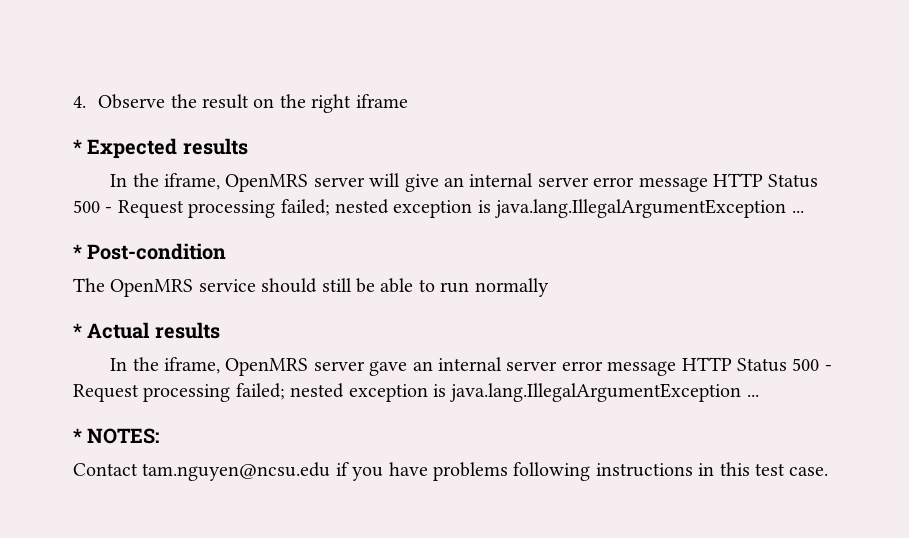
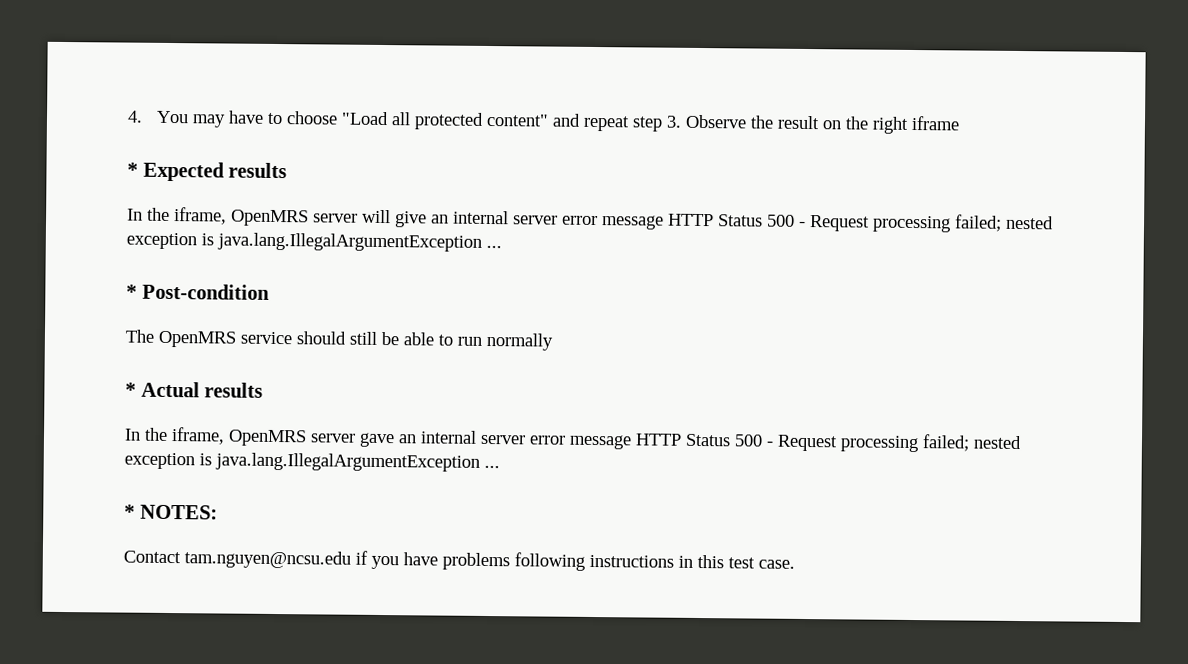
- 4. Observe the result on the right iframe
+ 4. You may have to choose "Load all protected content" and repeat step 3. Observe the result on the right iframe

